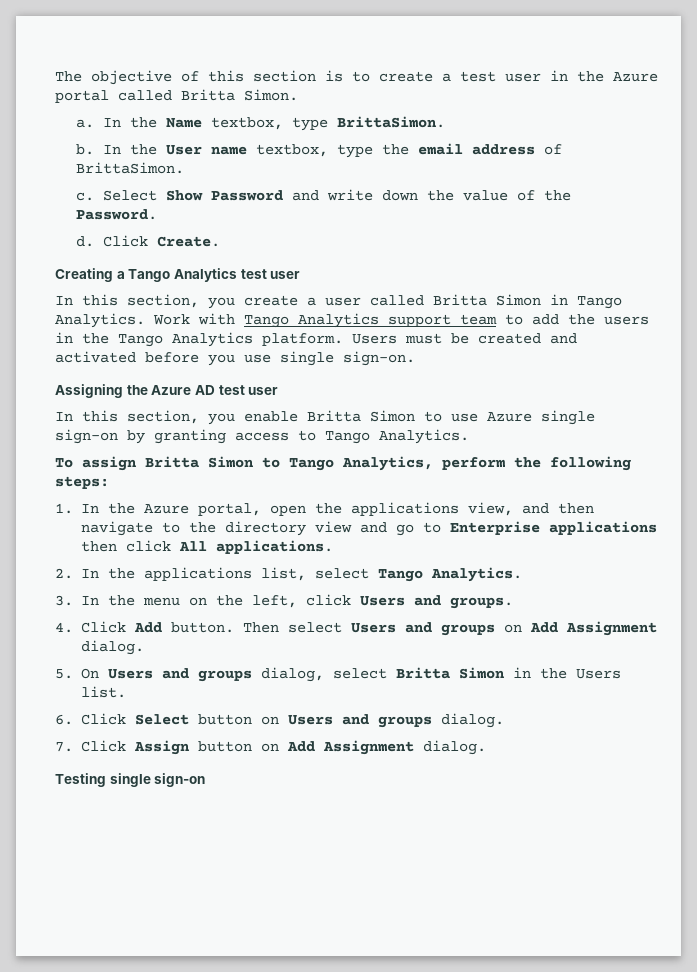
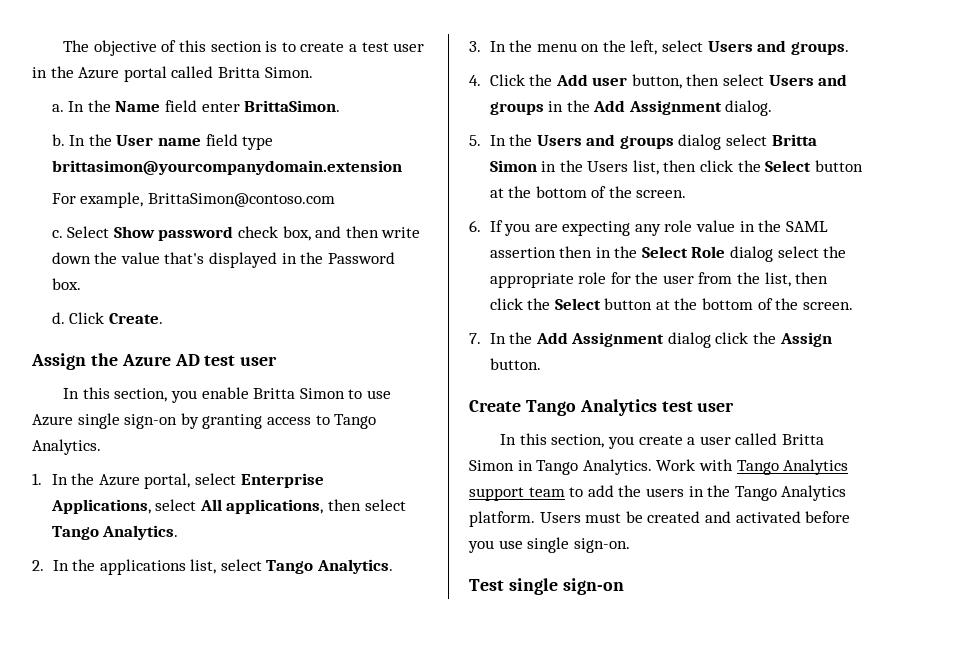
- In the Name textbox, type BrittaSimon.
+ In the Name field enter BrittaSimon.
- In the User name textbox, type the email address of BrittaSimon.
- c. Select Show Password and write down the value of the Password.
+ In the User name field type brittasimon@yourcompanydomain.extension
+ For example, BrittaSimon@contoso.com
+ c. Select Show password check box, and then write down the value that's displayed in the Password box.
  d. Click Create.
- Creating a Tango Analytics test user
+ Assign the Azure AD test user
+ In this section, you enable Britta Simon to use Azure single sign-on by granting access to Tango Analytics.
+ 1. In the Azure portal, select Enterprise Applications, select All applications, then select Tango Analytics.
+ 2. In the applications list, select Tango Analytics.
+ 3. In the menu on the left, select Users and groups.
+ 4. Click the Add user button, then select Users and groups in the Add Assignment dialog.
+ 5. In the Users and groups dialog select Britta Simon in the Users list, then click the Select button at the bottom of the screen.
+ 6. If you are expecting any role value in the SAML assertion then in the Select Role dialog select the appropriate role for the user from the list, then click the Select button at the bottom of the screen.
+ 7. In the Add Assignment dialog click the Assign button.
+ Create Tango Analytics test user
- Assigning the Azure AD test user
- In this section, you enable Britta Simon to use Azure single sign-on by granting access to Tango Analytics.
- To assign Britta Simon to Tango Analytics, perform the following steps:
- 1. In the Azure portal, open the applications view, and then navigate to the directory view and go to Enterprise applications then click All applications.
- 2. In the applications list, select Tango Analytics.
- 3. In the menu on the left, click Users and groups.
- 4. Click Add button. Then select Users and groups on Add Assignment dialog.
- 5. On Users and groups dialog, select Britta Simon in the Users list.
- 6. Click Select button on Users and groups dialog.
- 7. Click Assign button on Add Assignment dialog.
- Testing single sign-on
+ Test single sign-on

